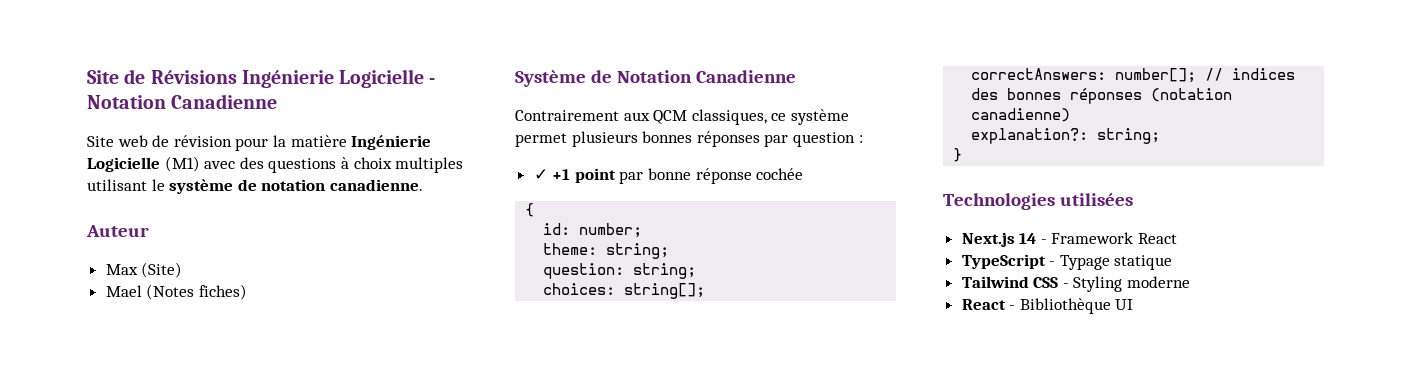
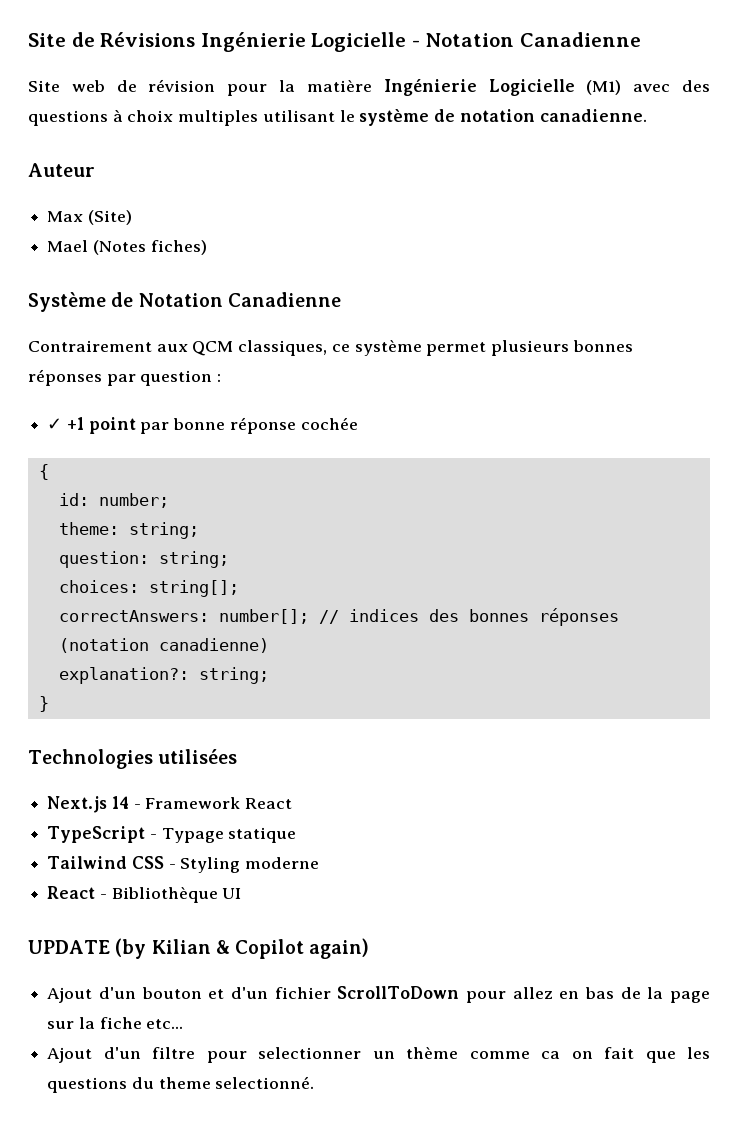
+ UPDATE (by Kilian & Copilot again)
+ Ajout d'un bouton et d'un fichier ScrollToDown pour allez en bas de la page sur la fiche etc...
+ Ajout d'un filtre pour selectionner un thème comme ca on fait que les questions du theme selectionné.

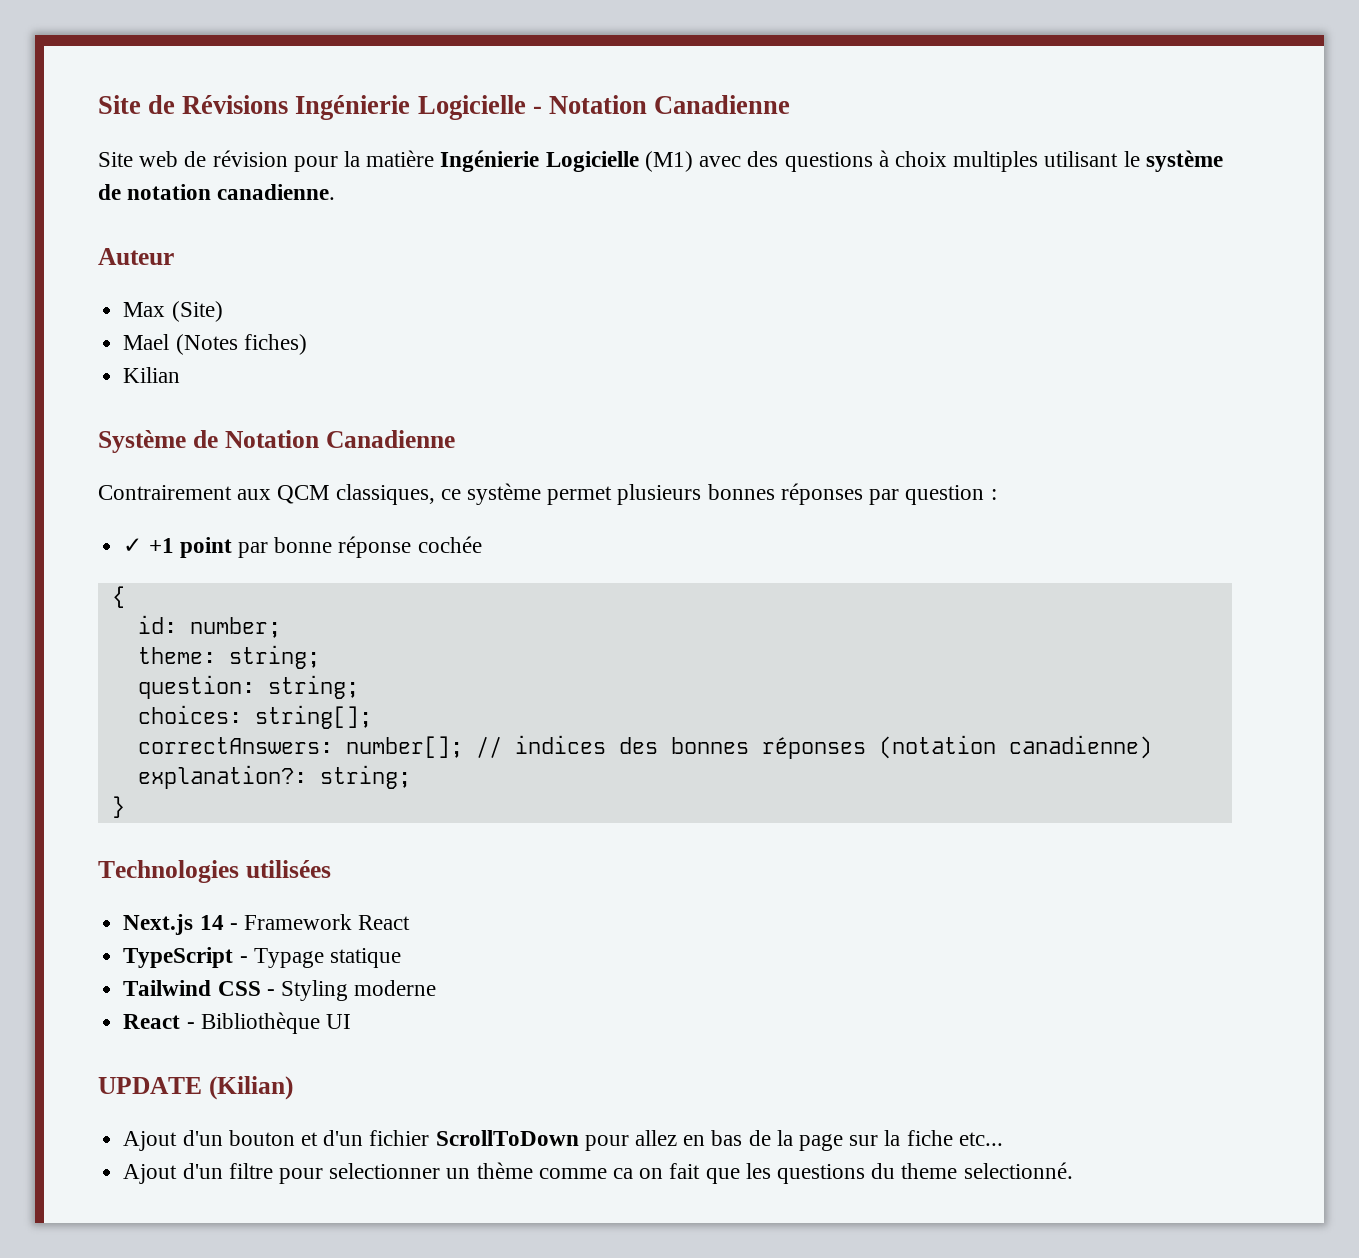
+ Kilian
- UPDATE (by Kilian & Copilot again)
+ UPDATE (Kilian)

